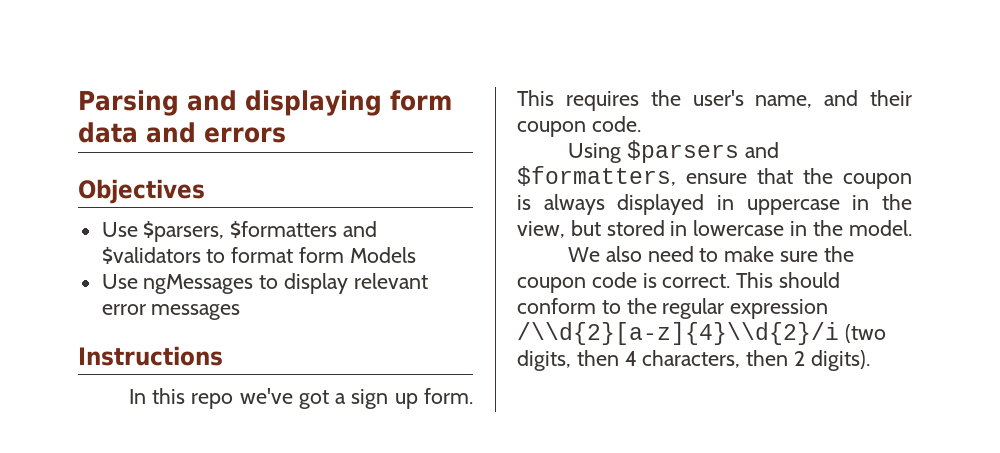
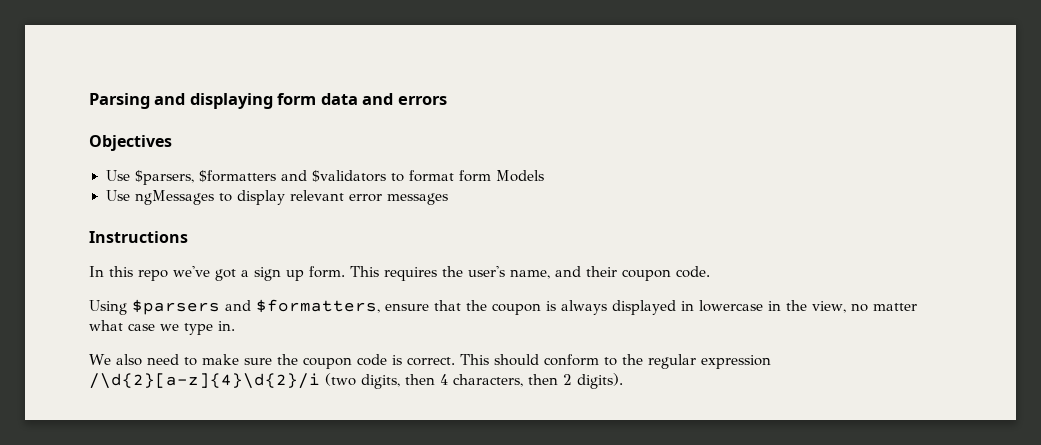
- Using $parsers and $formatters, ensure that the coupon is always displayed in uppercase in the view, but stored in lowercase in the model.
+ Using $parsers and $formatters, ensure that the coupon is always displayed in lowercase in the view, no matter what case we type in.
- This should conform to the regular expression /\\d{2}[a-z]{4}\\d{2}/i (two digits, then 4 characters, then 2 digits).
+ This should conform to the regular expression /\d{2}[a-z]{4}\d{2}/i (two digits, then 4 characters, then 2 digits).

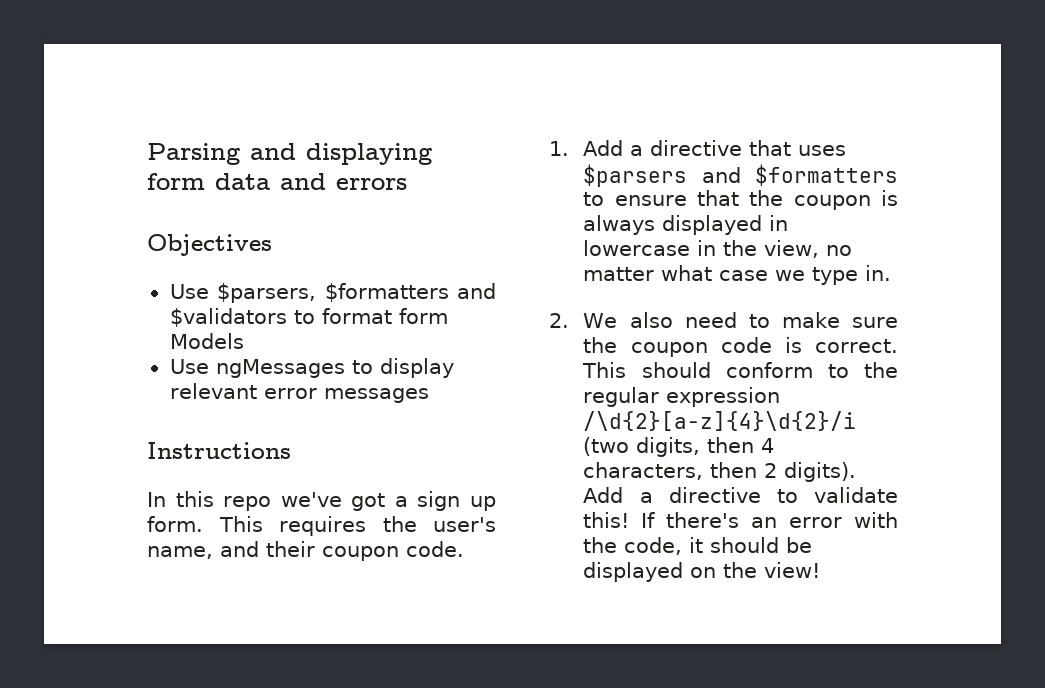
- Using $parsers and $formatters, ensure that the coupon is always displayed in lowercase in the view, no matter what case we type in.
+ 1. Add a directive that uses $parsers and $formatters to ensure that the coupon is always displayed in lowercase in the view, no matter what case we type in.
- We also need to make sure the coupon code is correct.
+ 2. We also need to make sure the coupon code is correct.
+ Add a directive to validate this! If there's an error with the code, it should be displayed on the view!

